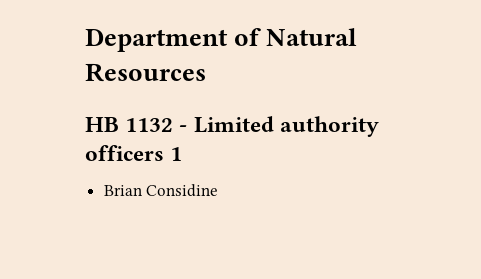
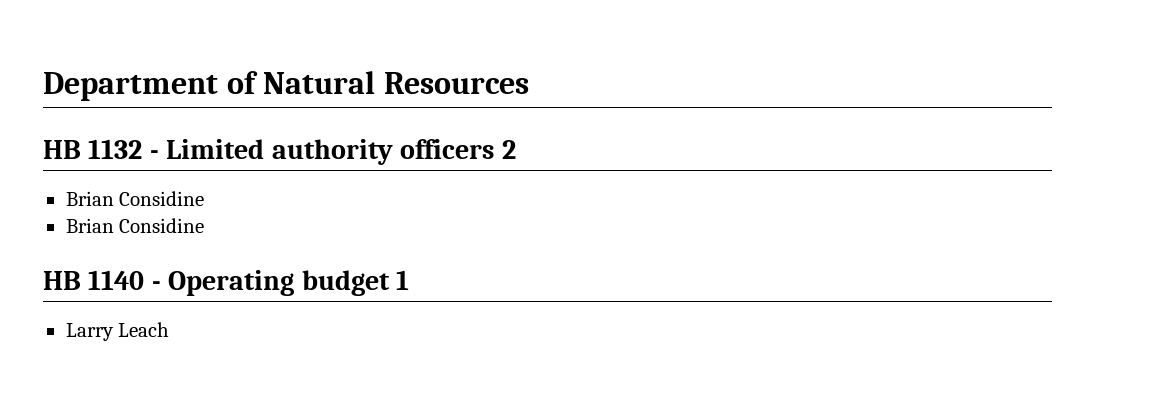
- HB 1132 - Limited authority officers 1
+ HB 1132 - Limited authority officers 2
  Brian Considine
+ Brian Considine
+ HB 1140 - Operating budget 1
+ Larry Leach

